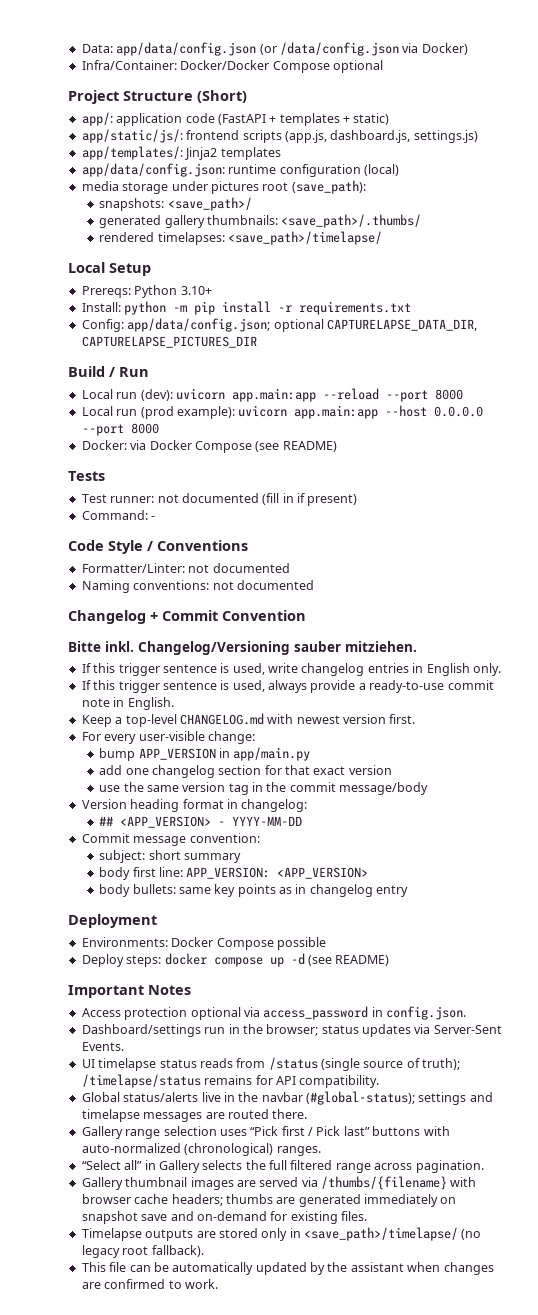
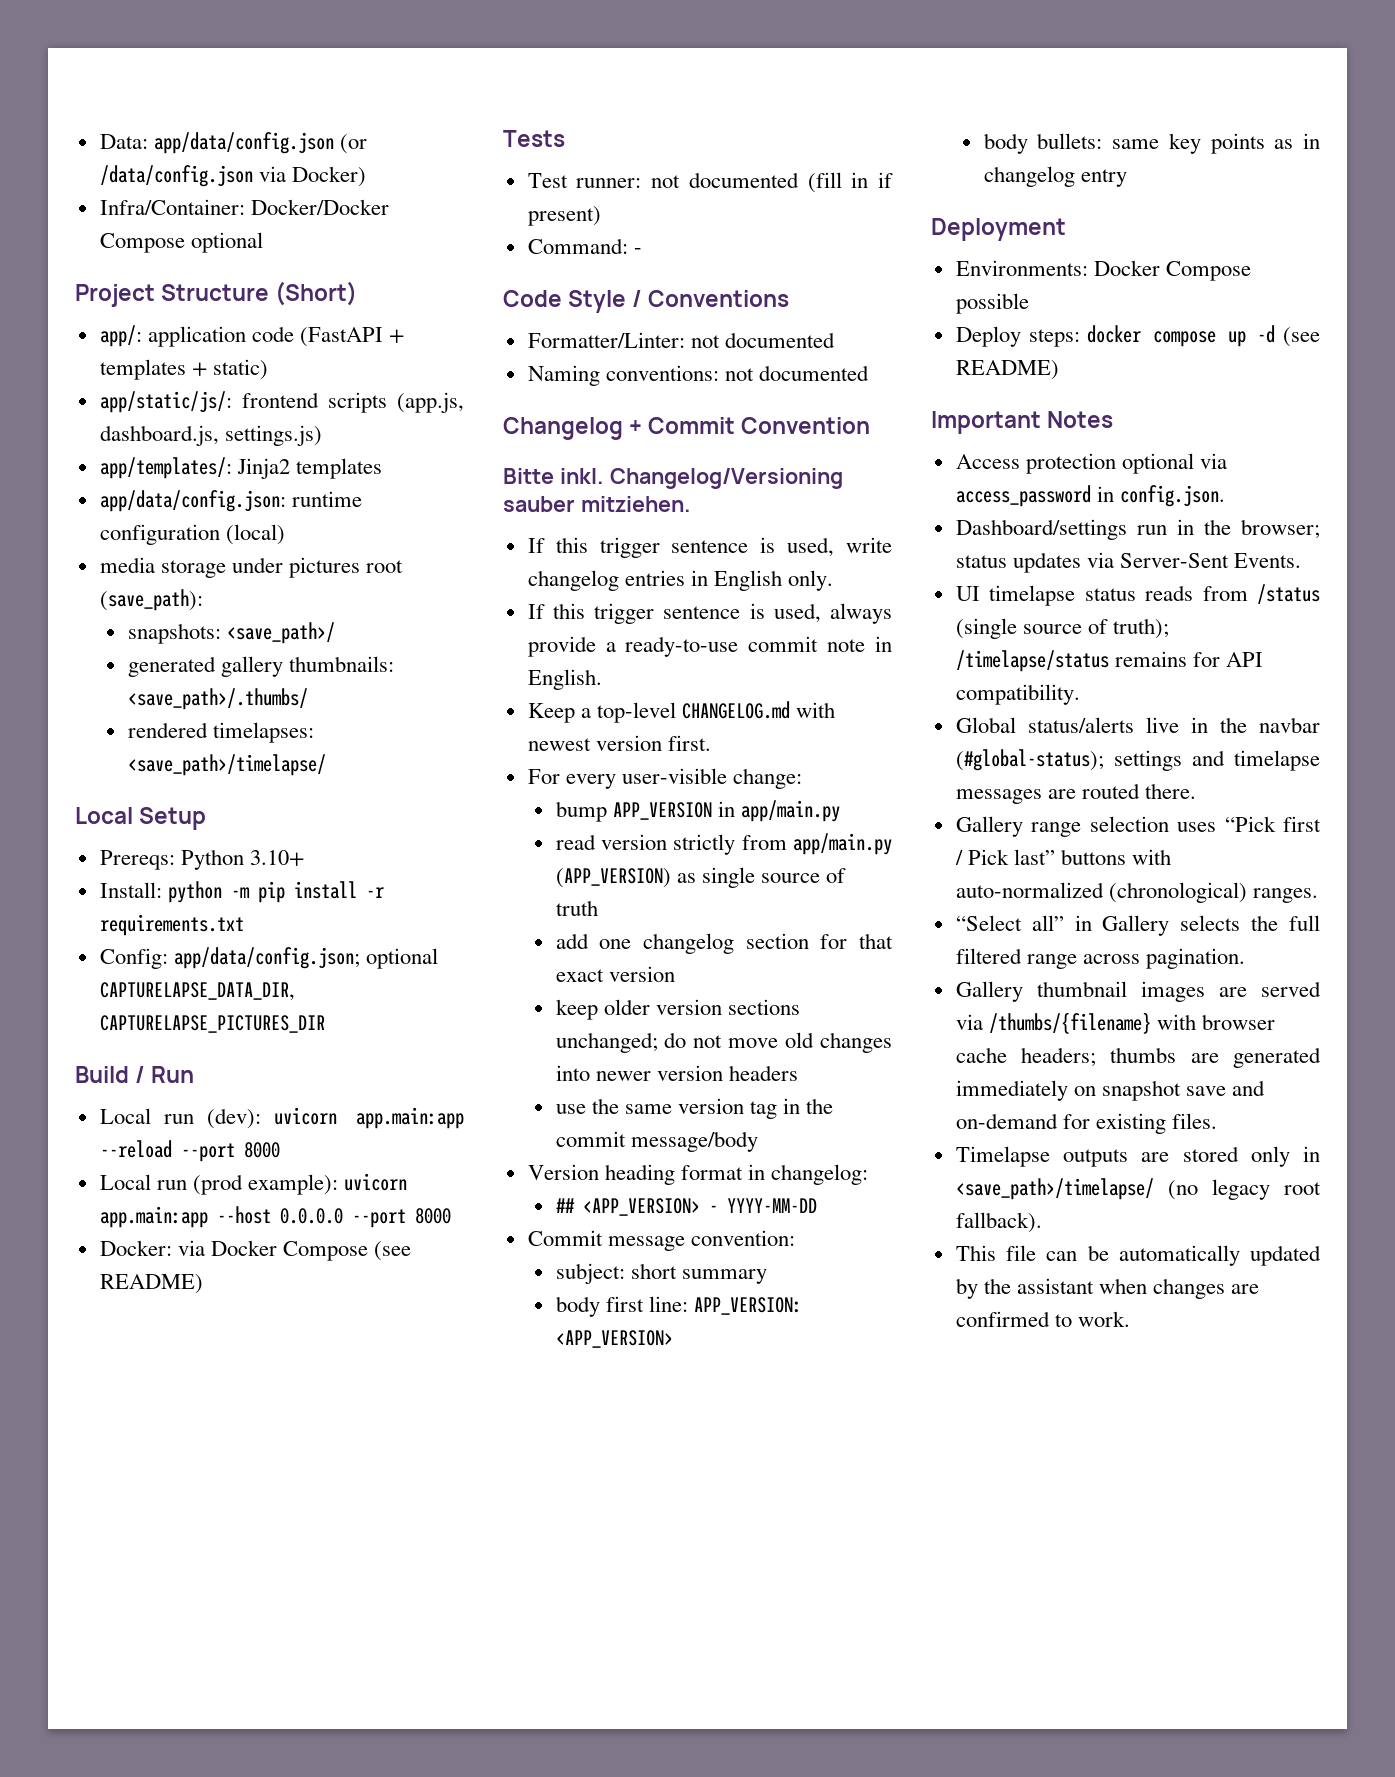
+ read version strictly from app/main.py (APP_VERSION) as single source of truth
+ keep older version sections unchanged; do not move old changes into newer version headers

